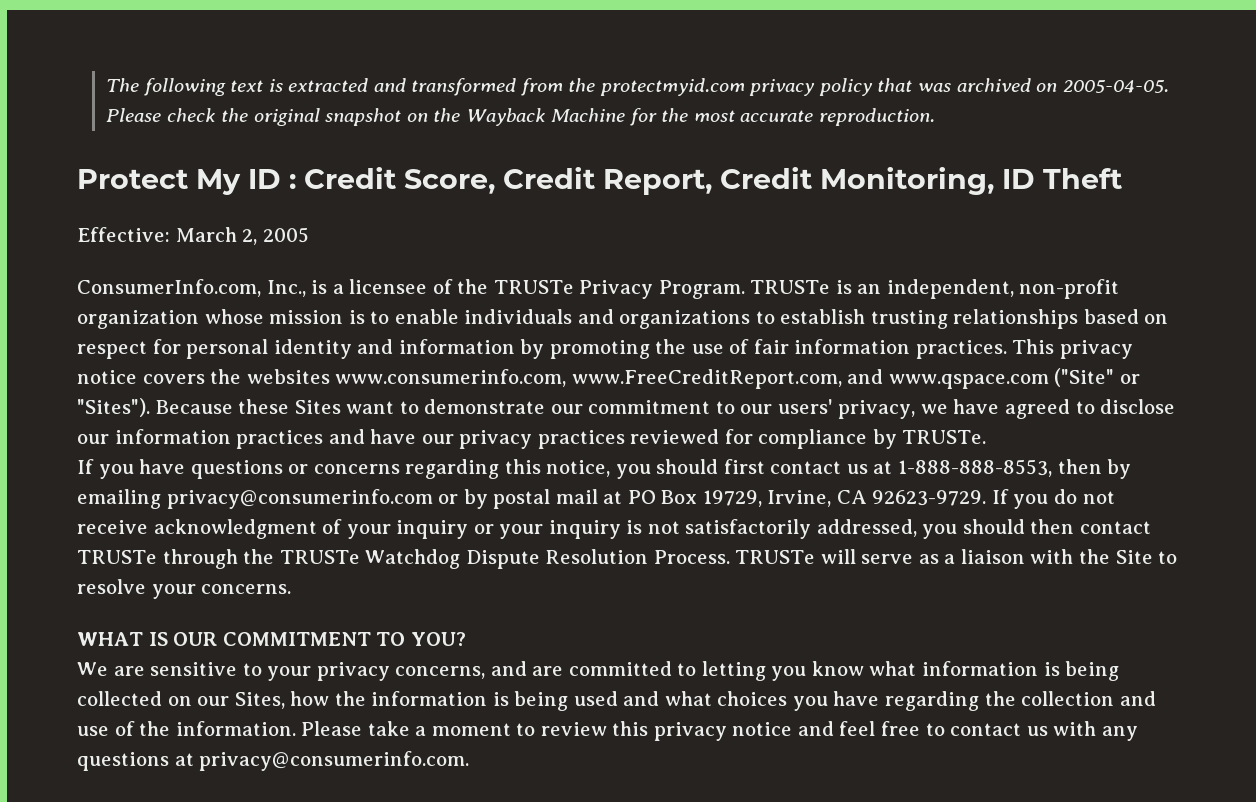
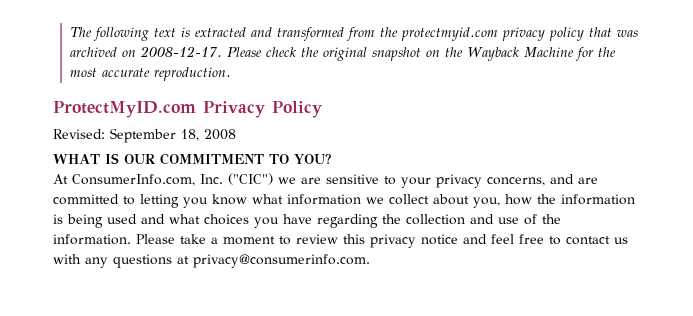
- The following text is extracted and transformed from the protectmyid.com privacy policy that was archived on 2005-04-05.
+ The following text is extracted and transformed from the protectmyid.com privacy policy that was archived on 2008-12-17.
- Protect My ID : Credit Score, Credit Report, Credit Monitoring, ID Theft
- Effective: March 2, 2005
- ConsumerInfo.com, Inc., is a licensee of the TRUSTe Privacy Program. TRUSTe is an independent, non-profit organization whose mission is to enable individuals and organizations to establish trusting relationships based on respect for personal identity and information by promoting the use of fair information practices. This privacy notice covers the websites www.consumerinfo.com, www.FreeCreditReport.com, and www.qspace.com ("Site" or "Sites"). Because these Sites want to demonstrate our commitment to our users' privacy, we have agreed to disclose our information practices and have our privacy practices reviewed for compliance by TRUSTe.
- If you have questions or concerns regarding this notice, you should first contact us at 1-888-888-8553, then by emailing privacy@consumerinfo.com or by postal mail at PO Box 19729, Irvine, CA 92623-9729. If you do not receive acknowledgment of your inquiry or your inquiry is not satisfactorily addressed, you should then contact TRUSTe through the TRUSTe Watchdog Dispute Resolution Process. TRUSTe will serve as a liaison with the Site to resolve your concerns.
+ ProtectMyID.com Privacy Policy
+ Revised: September 18, 2008
- We are sensitive to your privacy concerns, and are committed to letting you know what information is being collected on our Sites, how the information is being used and what choices you have regarding the collection and use of the information.
+ At ConsumerInfo.com, Inc. ("CIC") we are sensitive to your privacy concerns, and are committed to letting you know what information we collect about you, how the information is being used and what choices you have regarding the collection and use of the information.

